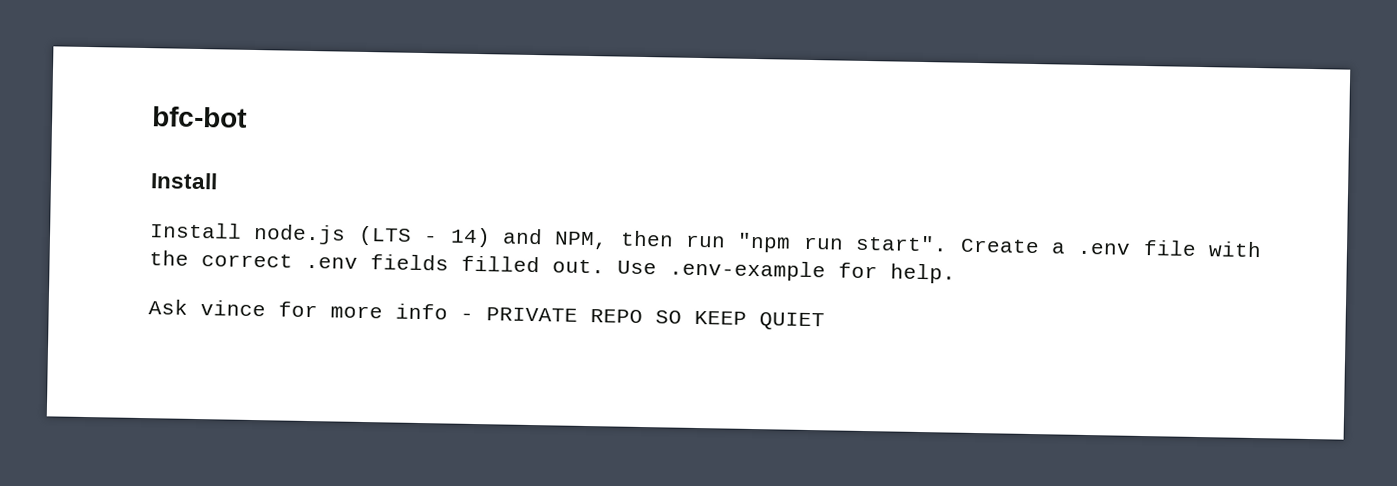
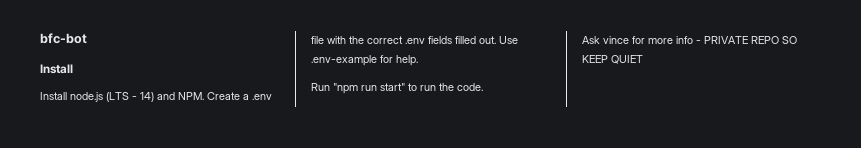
- Install node.js (LTS - 14) and NPM, then run "npm run start". Create a .env file with the correct .env fields filled out.
+ Install node.js (LTS - 14) and NPM. Create a .env file with the correct .env fields filled out.
+ Run "npm run start" to run the code.

